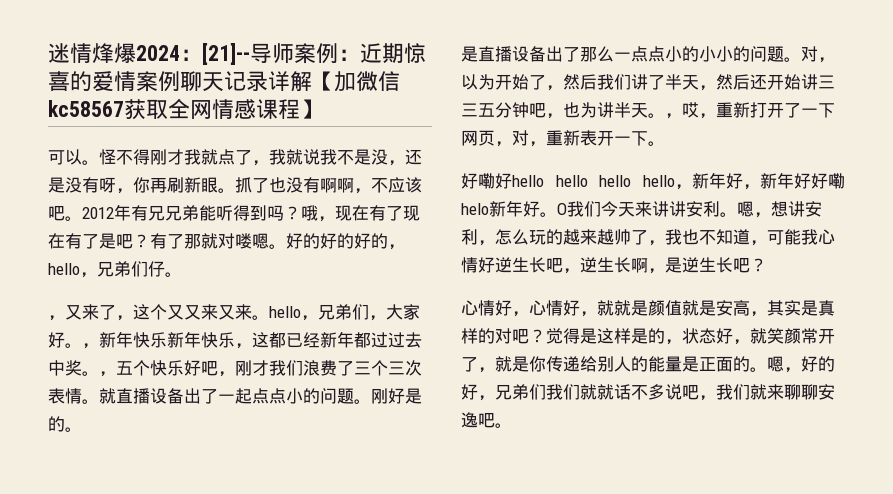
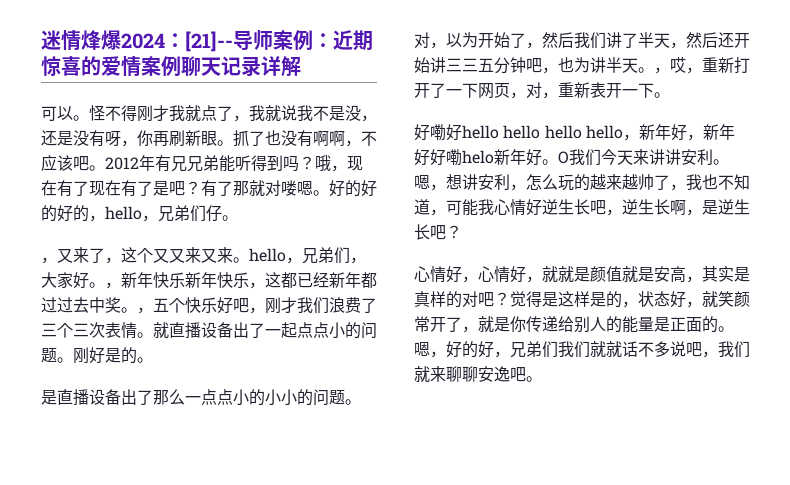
- 迷情烽爆2024：[21]--导师案例：近期惊喜的爱情案例聊天记录详解【加微信kc58567获取全网情感课程】
+ 迷情烽爆2024：[21]--导师案例：近期惊喜的爱情案例聊天记录详解

